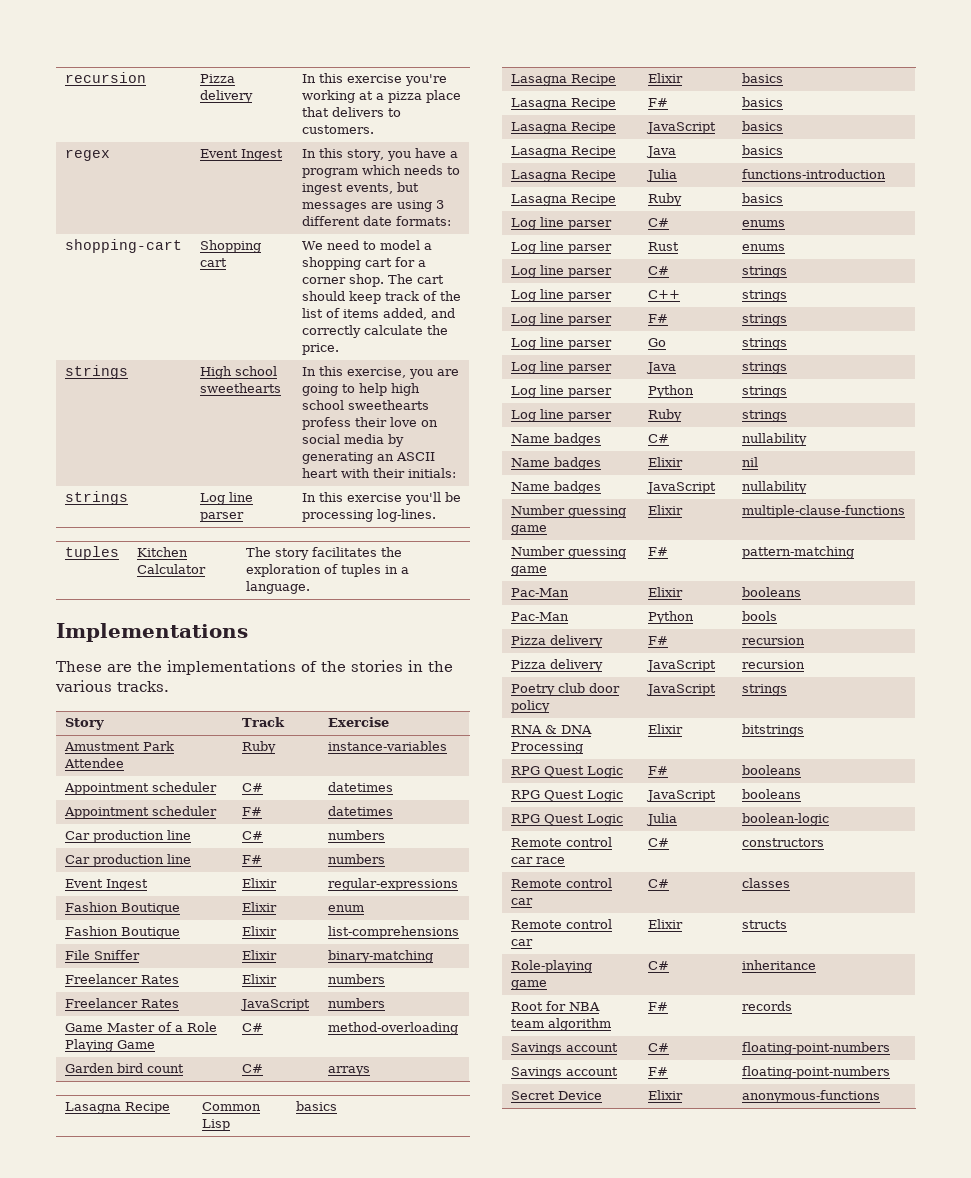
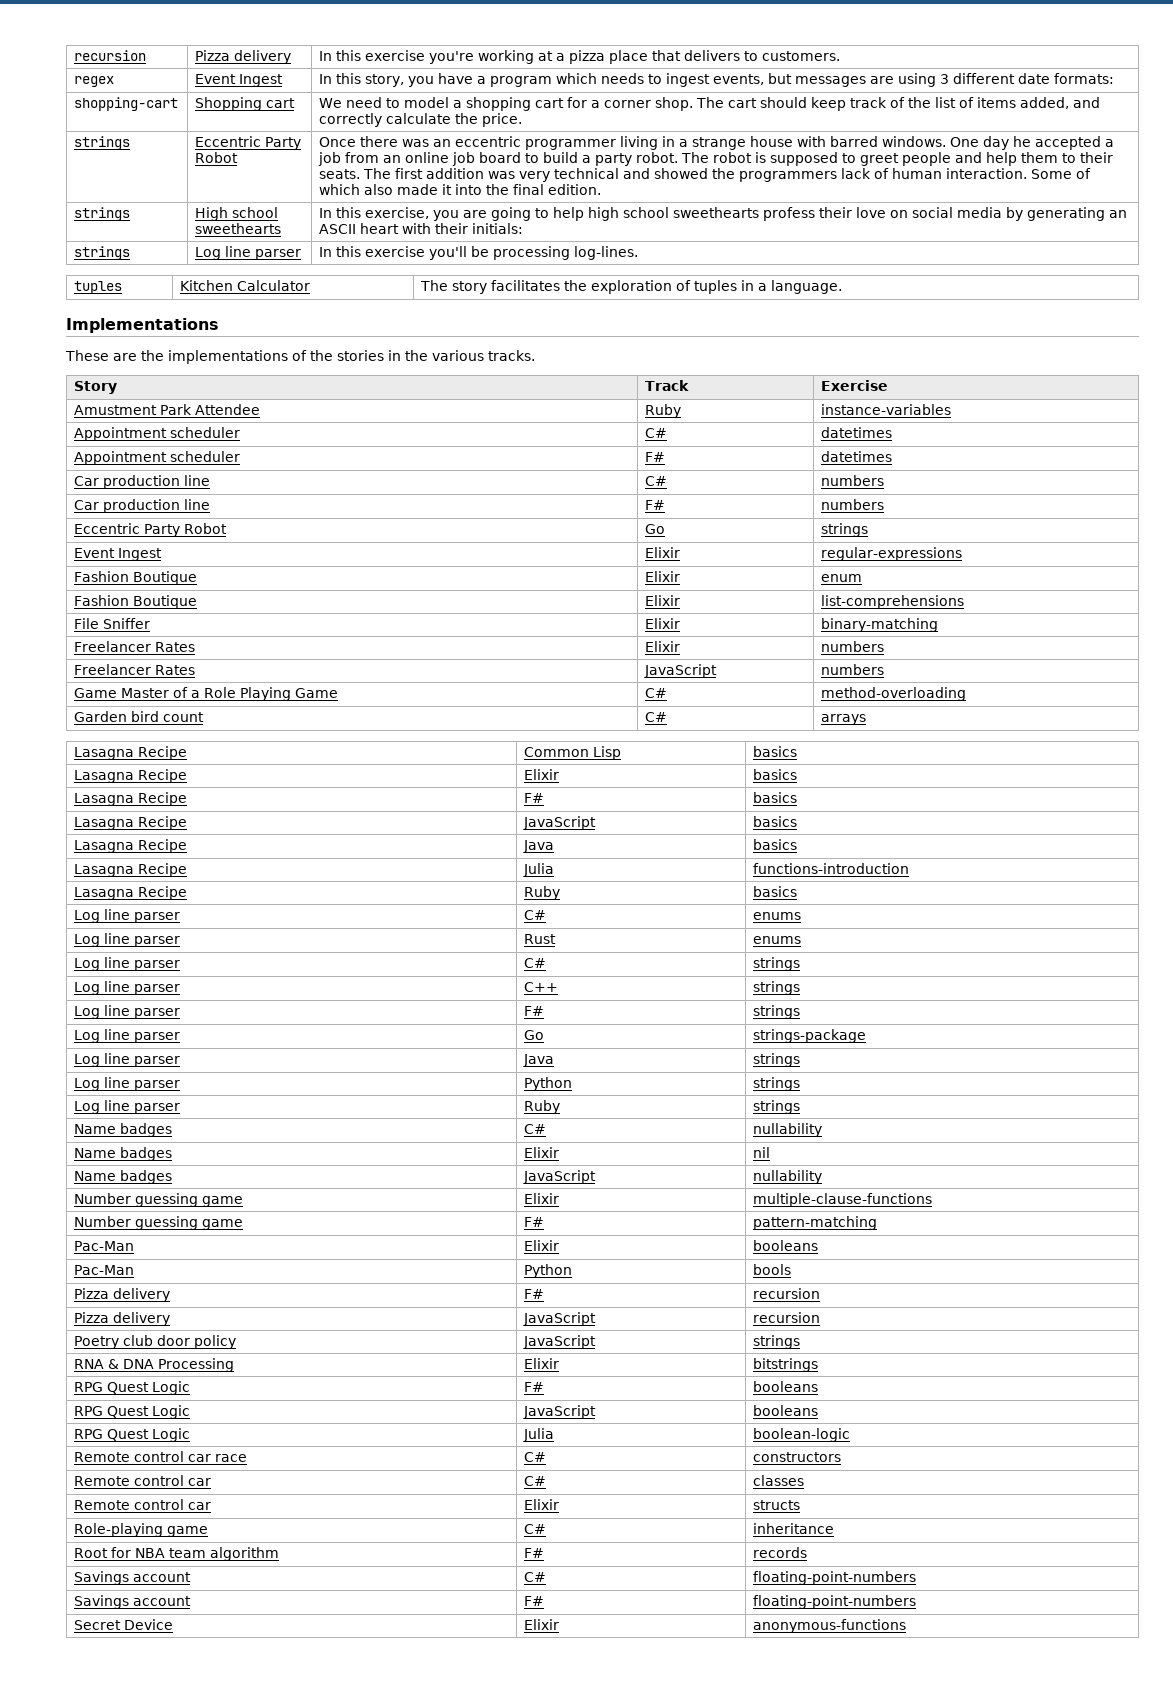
+ strings | Eccentric Party Robot | Once there was an eccentric programmer living in a strange house with barred windows. One day he accepted a job from an online job board to build a party robot. The robot is supposed to greet people and help them to their seats. The first addition was very technical and showed the programmers lack of human interaction. Some of which also made it into the final edition.
+ Eccentric Party Robot | Go | strings
- Log line parser | Go | strings
+ Log line parser | Go | strings-package

